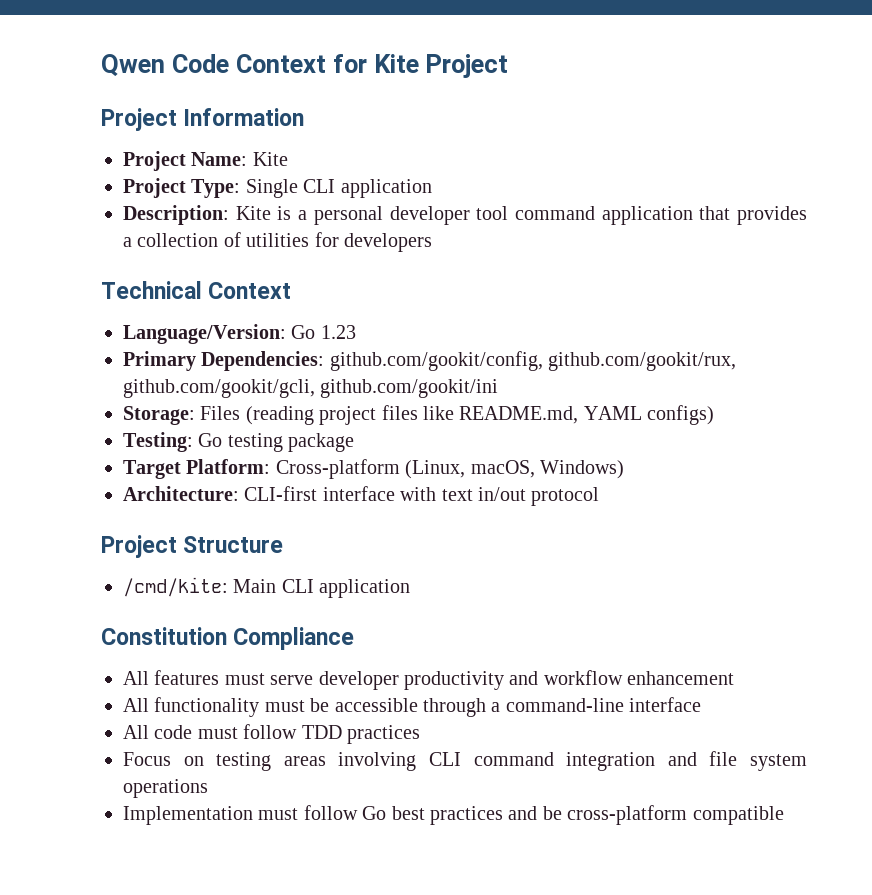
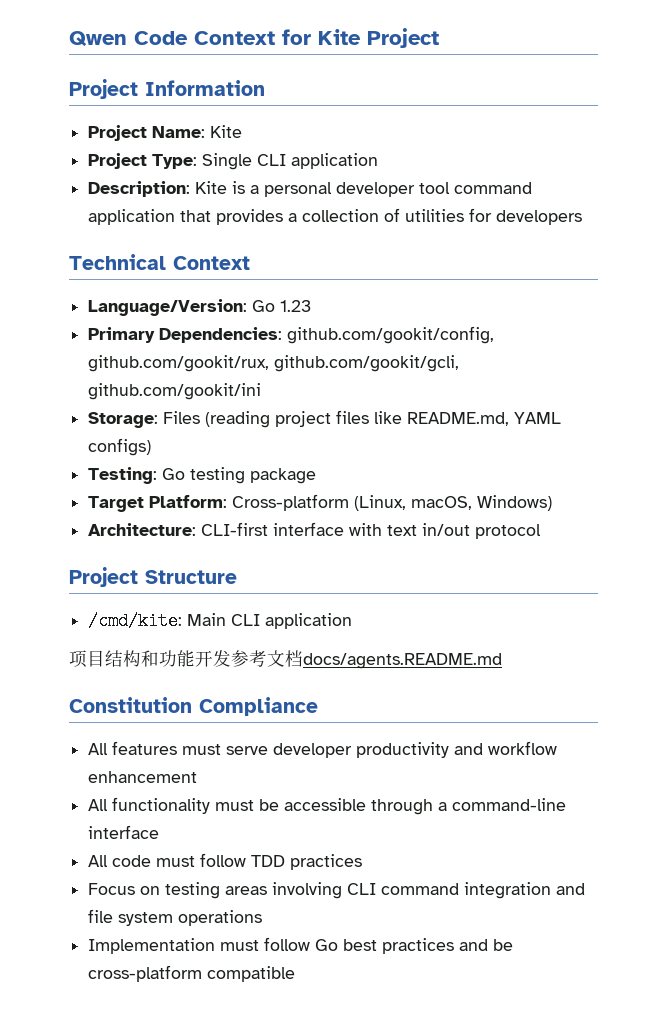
+ 项目结构和功能开发参考文档docs/agents.README.md

